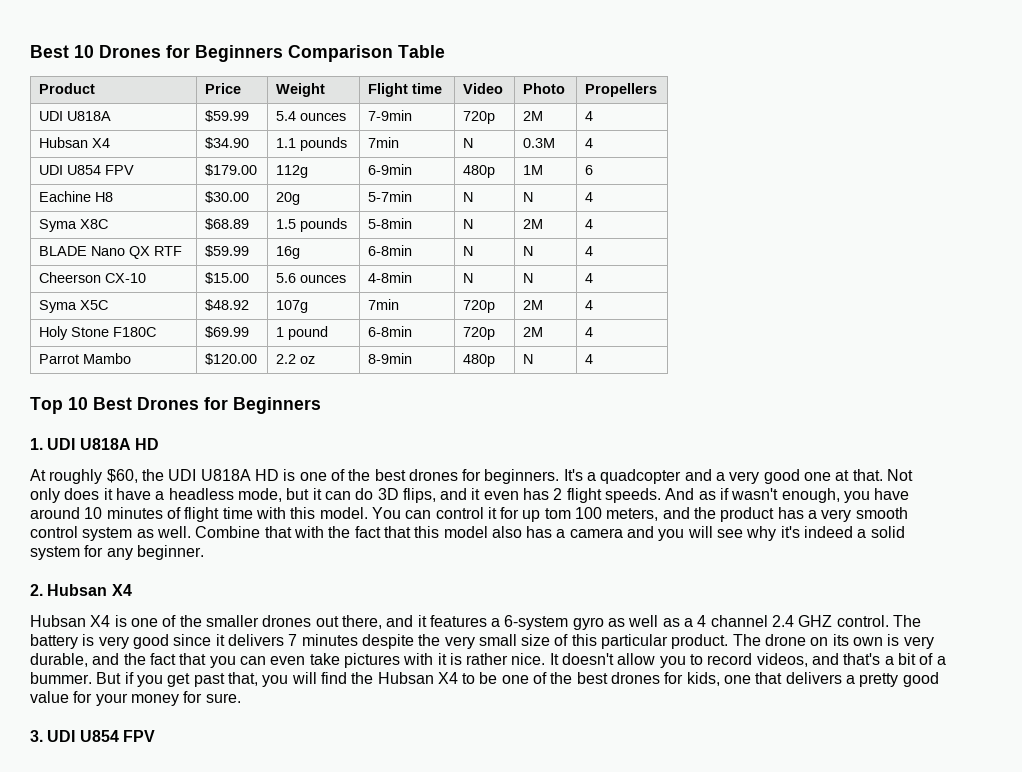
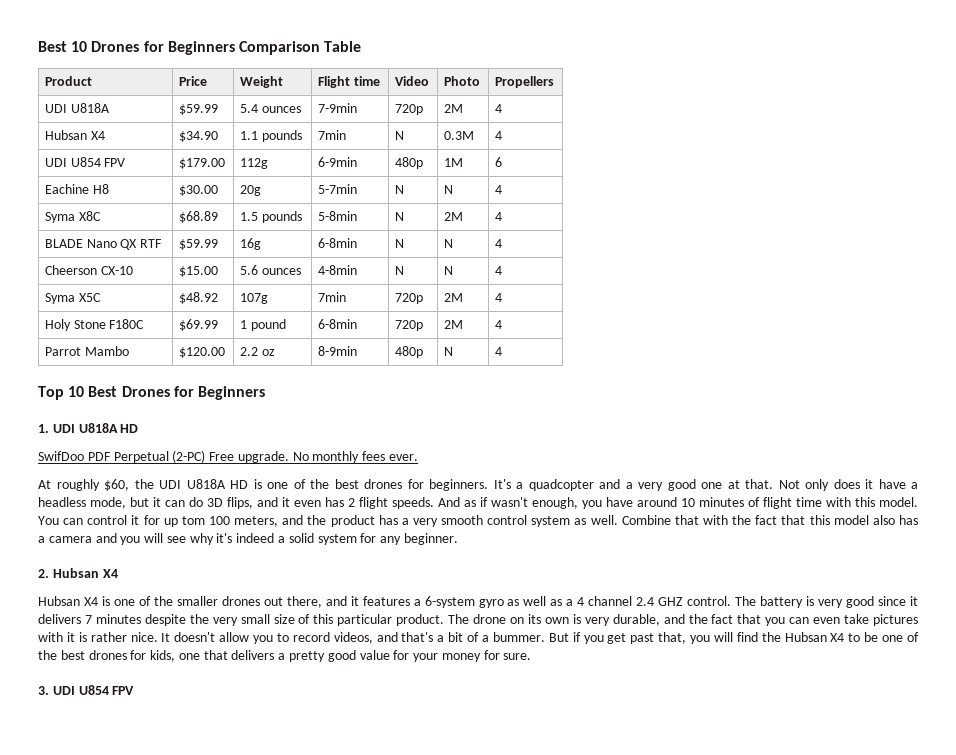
+ SwifDoo PDF Perpetual (2-PC) Free upgrade. No monthly fees ever.

